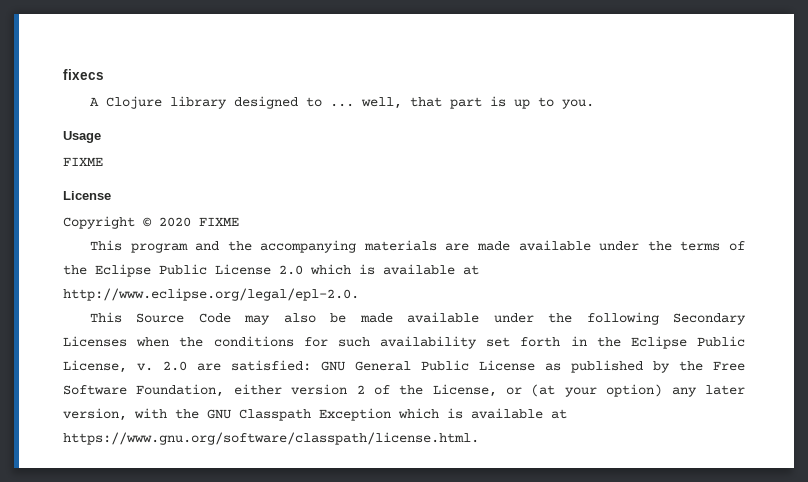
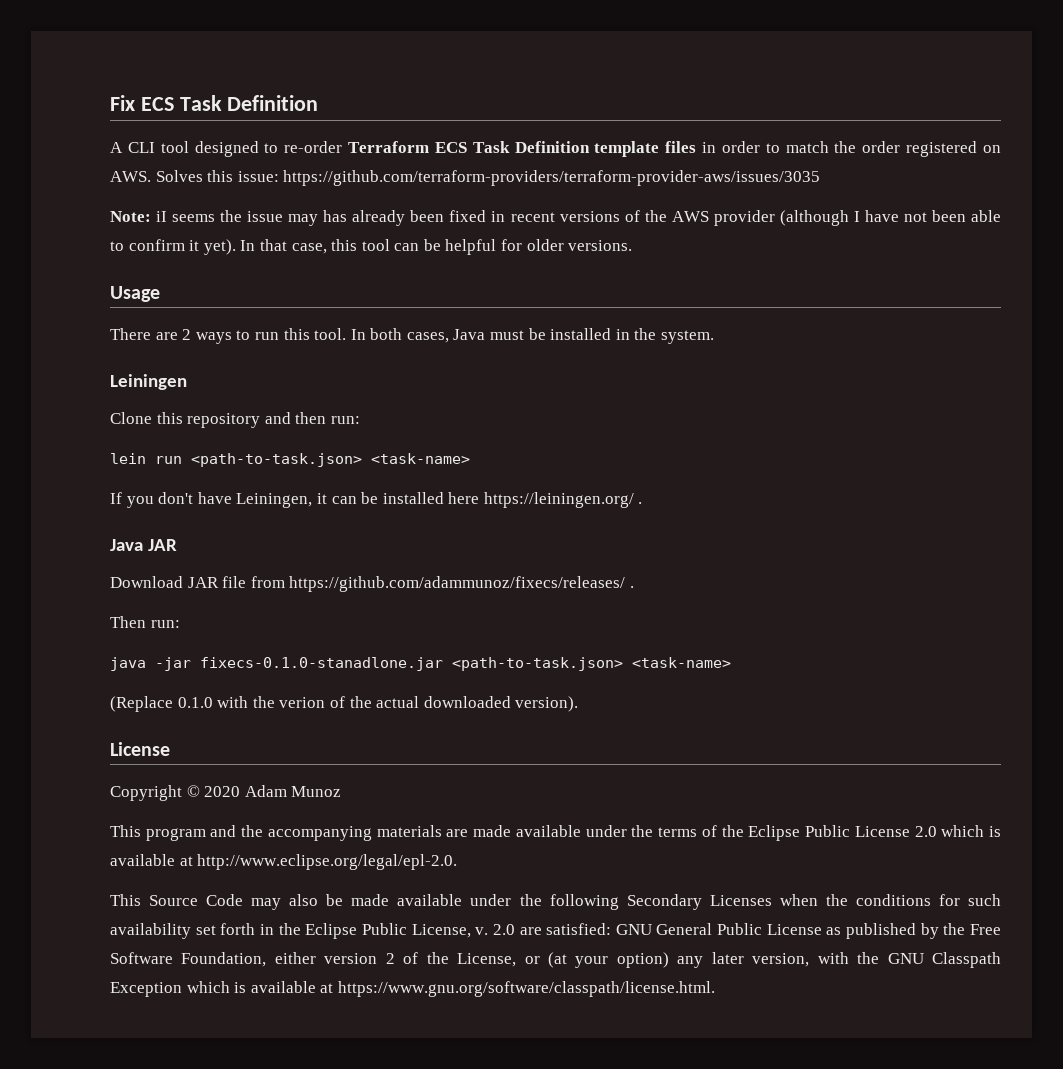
- fixecs
- A Clojure library designed to ... well, that part is up to you.
+ Fix ECS Task Definition
+ A CLI tool designed to re-order Terraform ECS Task Definition template files in order to match the order registered on AWS. Solves this issue: https://github.com/terraform-providers/terraform-provider-aws/issues/3035
+ Note: iI seems the issue may has already been fixed in recent versions of the AWS provider (although I have not been able to confirm it yet). In that case, this tool can be helpful for older versions.
  Usage
- FIXME
+ There are 2 ways to run this tool. In both cases, Java must be installed in the system.
+ Leiningen
+ Clone this repository and then run:
+ lein run <path-to-task.json> <task-name>
+ If you don't have Leiningen, it can be installed here https://leiningen.org/ .
+ Java JAR
+ Download JAR file from https://github.com/adammunoz/fixecs/releases/ .
+ Then run:
+ java -jar fixecs-0.1.0-stanadlone.jar <path-to-task.json> <task-name>
+ (Replace 0.1.0 with the verion of the actual downloaded version).
- Copyright © 2020 FIXME
+ Copyright © 2020 Adam Munoz

